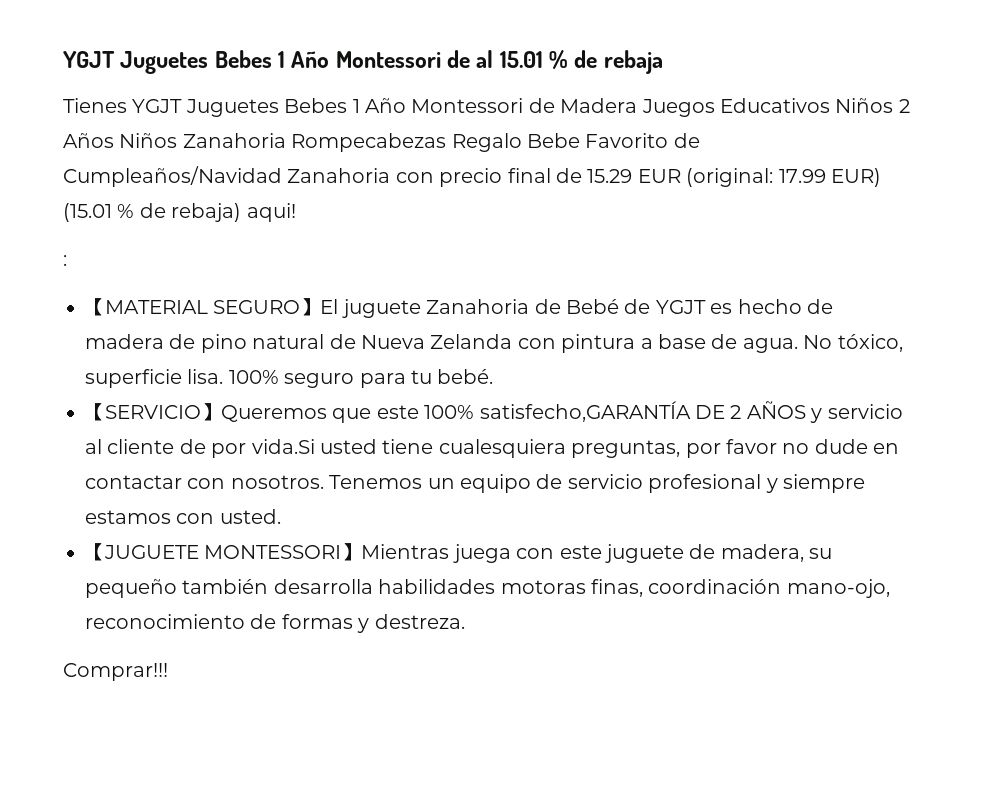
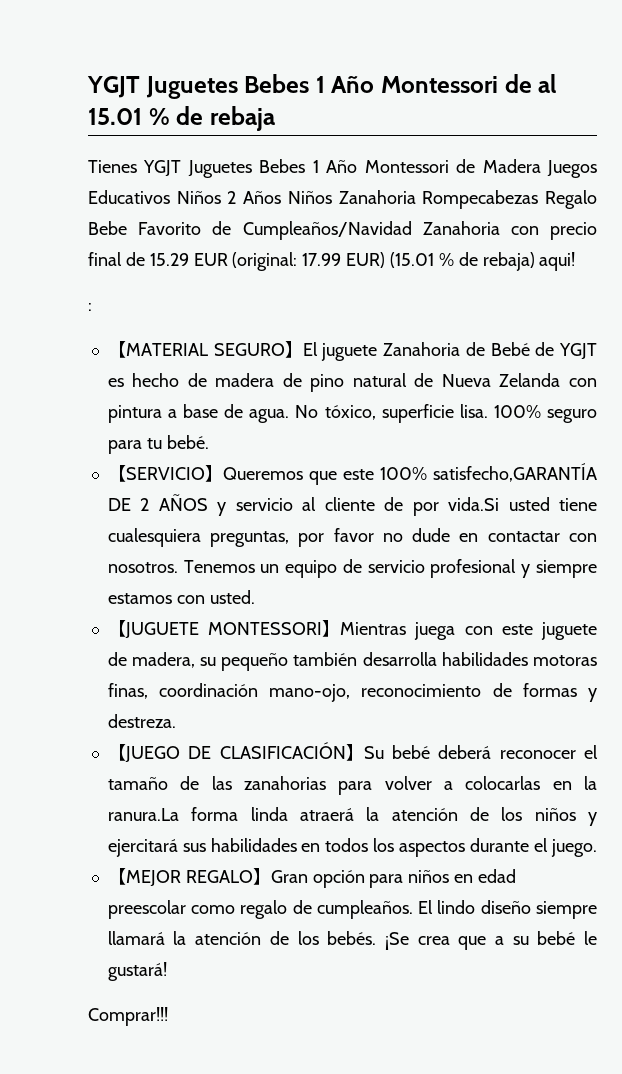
+ 【JUEGO DE CLASIFICACIÓN】Su bebé deberá reconocer el tamaño de las zanahorias para volver a colocarlas en la ranura.La forma linda atraerá la atención de los niños y ejercitará sus habilidades en todos los aspectos durante el juego.
+ 【MEJOR REGALO】Gran opción para niños en edad preescolar como regalo de cumpleaños. El lindo diseño siempre llamará la atención de los bebés. ¡Se crea que a su bebé le gustará!

